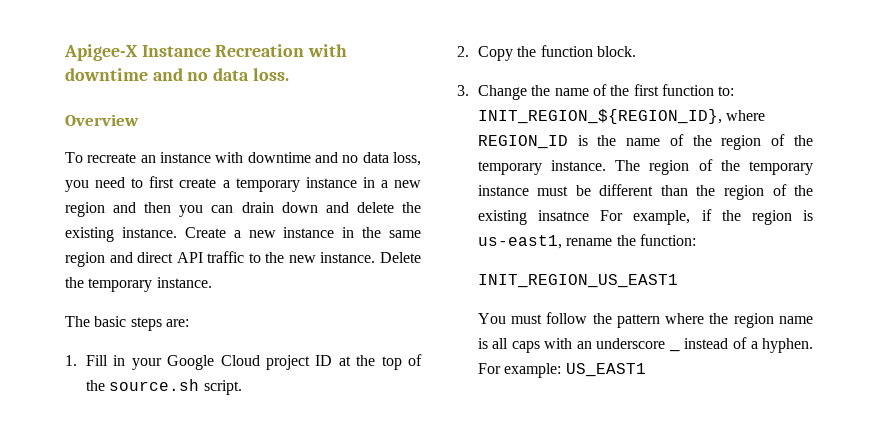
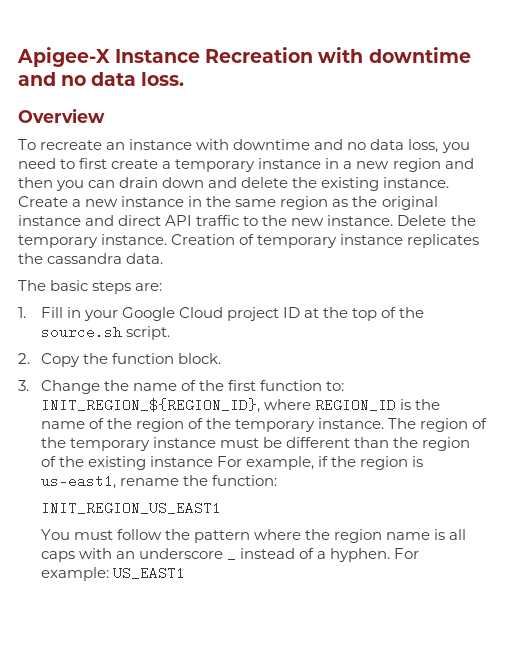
- Create a new instance in the same region and direct API traffic to the new instance.
+ Create a new instance in the same region as the original instance and direct API traffic to the new instance.
+ Creation of temporary instance replicates the cassandra data.
- The region of the temporary instance must be different than the region of the existing insatnce For example, if the region is us-east1, rename the function:
+ The region of the temporary instance must be different than the region of the existing instance For example, if the region is us-east1, rename the function:

